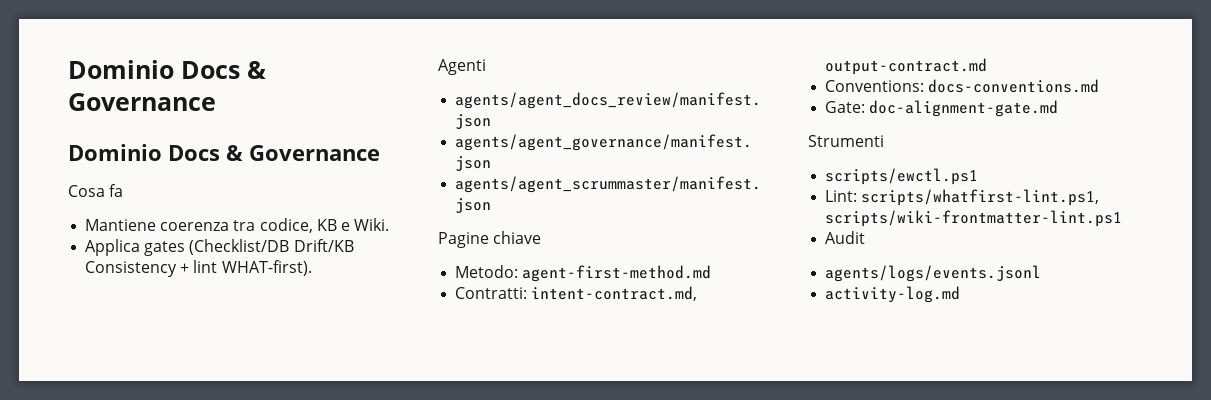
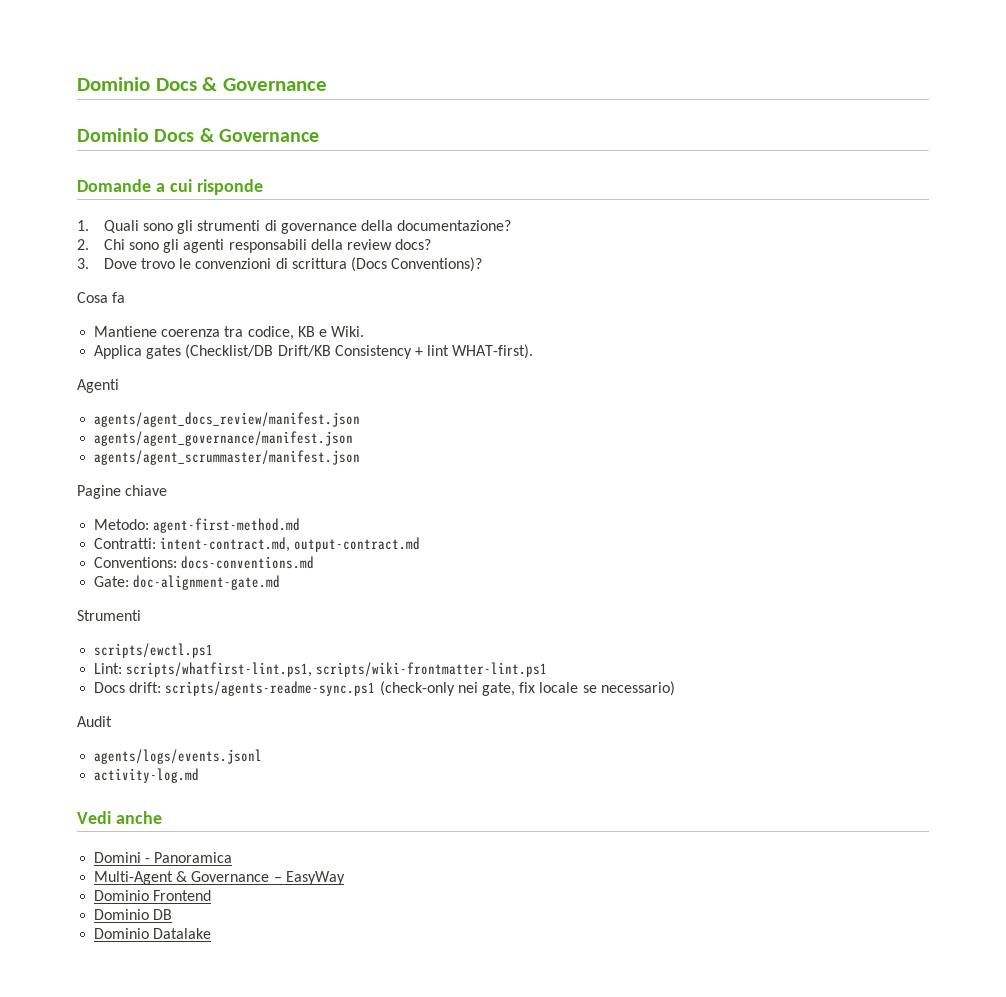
+ Domande a cui risponde
+ 1. Quali sono gli strumenti di governance della documentazione?
+ 2. Chi sono gli agenti responsabili della review docs?
+ 3. Dove trovo le convenzioni di scrittura (Docs Conventions)?
+ Docs drift: scripts/agents-readme-sync.ps1 (check-only nei gate, fix locale se necessario)
  Audit
  agents/logs/events.jsonl
  activity-log.md
+ Vedi anche
+ Domini - Panoramica
+ Multi‑Agent & Governance – EasyWay
+ Dominio Frontend
+ Dominio DB
+ Dominio Datalake

